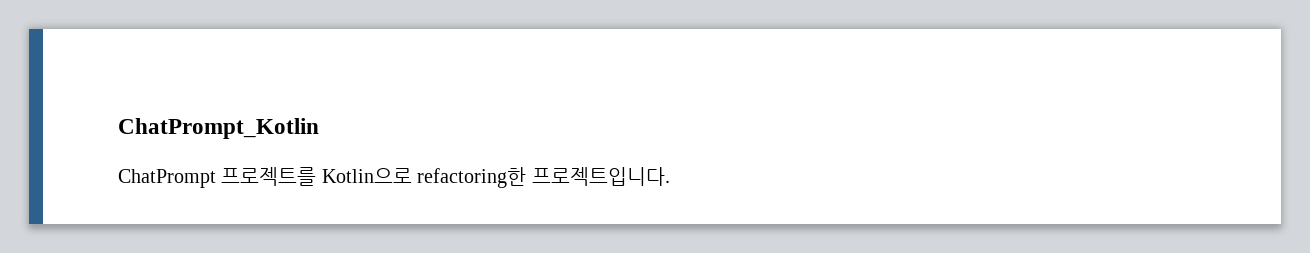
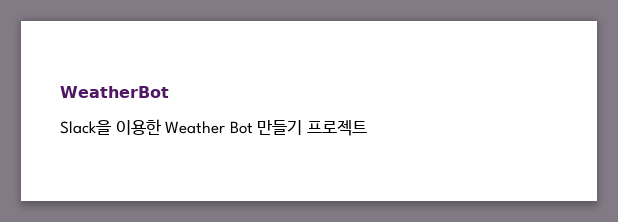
- ChatPrompt_Kotlin
- ChatPrompt 프로젝트를 Kotlin으로 refactoring한 프로젝트입니다.
+ WeatherBot
+ Slack을 이용한 Weather Bot 만들기 프로젝트

